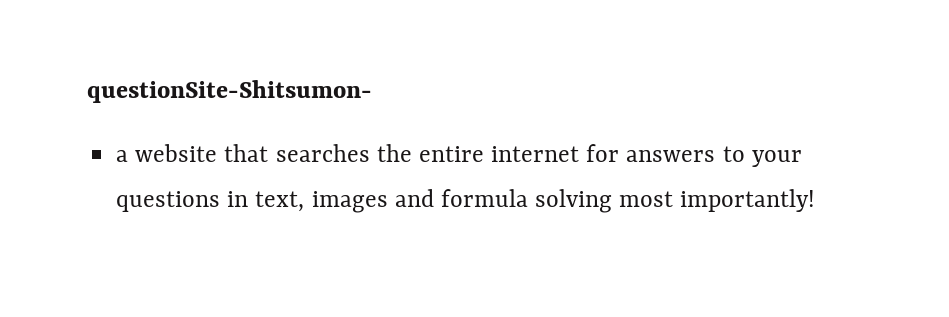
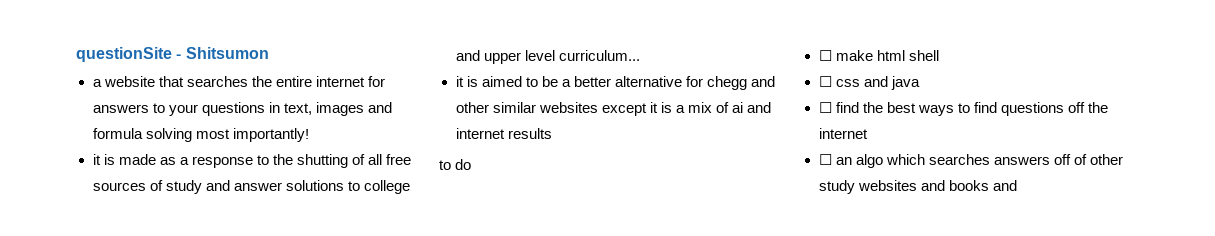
- questionSite-Shitsumon-
+ questionSite - Shitsumon
+ it is made as a response to the shutting of all free sources of study and answer solutions to college and upper level curriculum...
+ it is aimed to be a better alternative for chegg and other similar websites except it is a mix of ai and internet results
+ to do
+ ☐ make html shell
+ ☐ css and java
+ ☐ find the best ways to find questions off the internet
+ ☐ an algo which searches answers off of other study websites and books and

